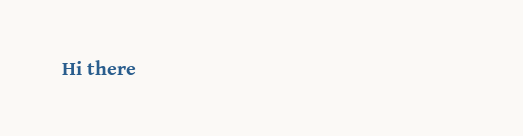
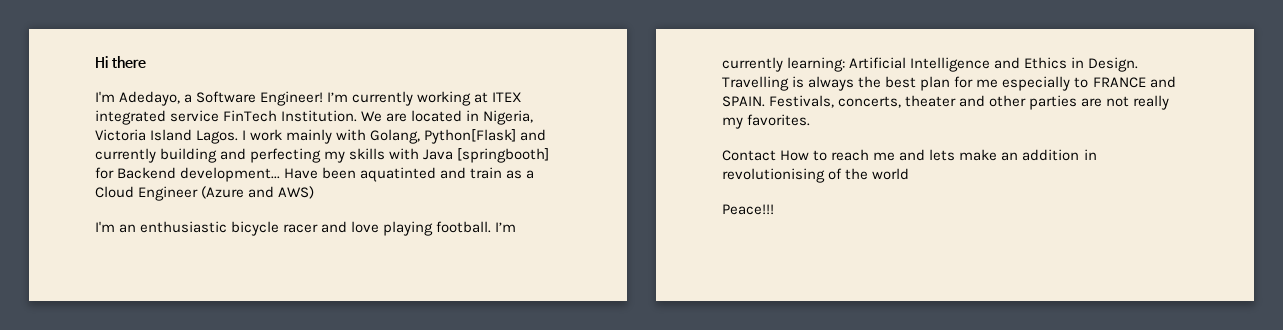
+ I'm Adedayo, a Software Engineer! I’m currently working at ITEX integrated service FinTech Institution. We are located in Nigeria, Victoria Island Lagos. I work mainly with Golang, Python[Flask] and currently building and perfecting my skills with Java [springbooth] for Backend development... Have been aquatinted and train as a Cloud Engineer (Azure and AWS)
+ I'm an enthusiastic bicycle racer and love playing football. I’m currently learning: Artificial Intelligence and Ethics in Design. Travelling is always the best plan for me especially to FRANCE and SPAIN. Festivals, concerts, theater and other parties are not really my favorites.
+ Contact How to reach me and lets make an addition in revolutionising of the world
+ Peace!!!

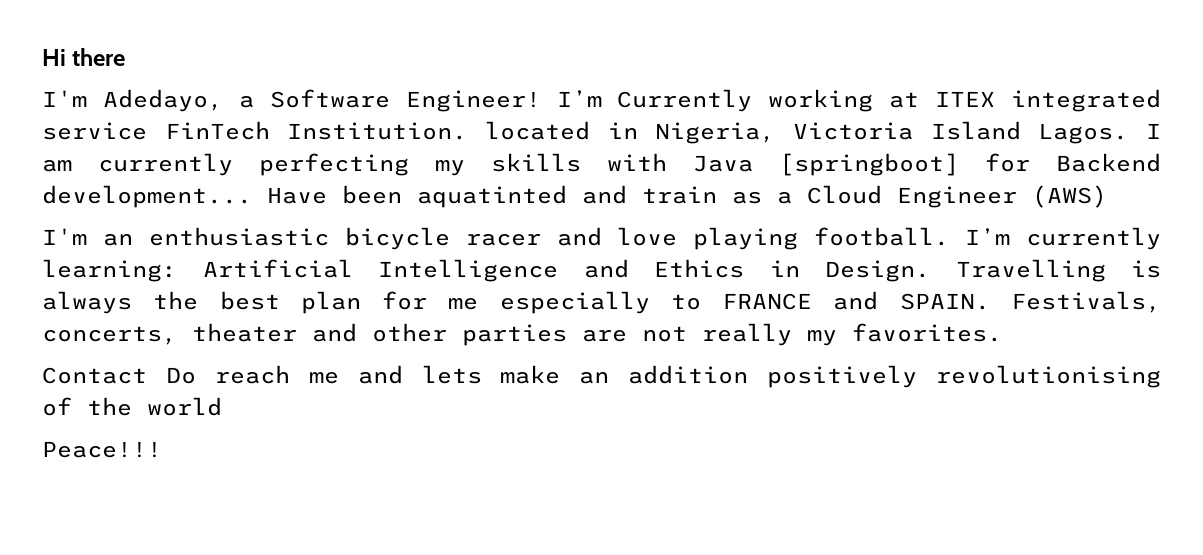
- I’m currently working at ITEX integrated service FinTech Institution. We are located in Nigeria, Victoria Island Lagos.
+ I’m Currently working at ITEX integrated service FinTech Institution. located in Nigeria, Victoria Island Lagos.
- I work mainly with Golang, Python[Flask] and currently building and perfecting my skills with Java [springbooth] for Backend development...
+ I am currently perfecting my skills with Java [springboot] for Backend development...
- Have been aquatinted and train as a Cloud Engineer (Azure and AWS)
+ Have been aquatinted and train as a Cloud Engineer (AWS)
- Contact How to reach me and lets make an addition in revolutionising of the world
+ Contact Do reach me and lets make an addition positively revolutionising of the world

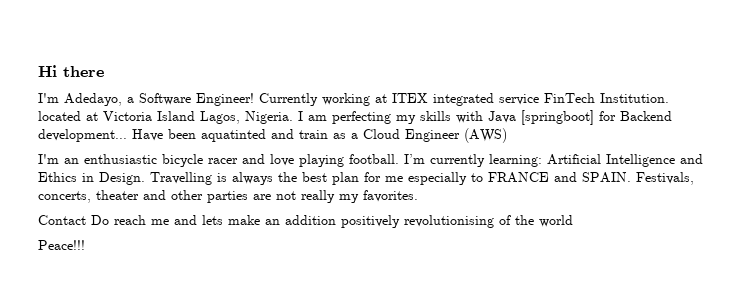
- I’m Currently working at ITEX integrated service FinTech Institution. located in Nigeria, Victoria Island Lagos.
+ Currently working at ITEX integrated service FinTech Institution. located at Victoria Island Lagos, Nigeria.
- I am currently perfecting my skills with Java [springboot] for Backend development...
+ I am perfecting my skills with Java [springboot] for Backend development...

